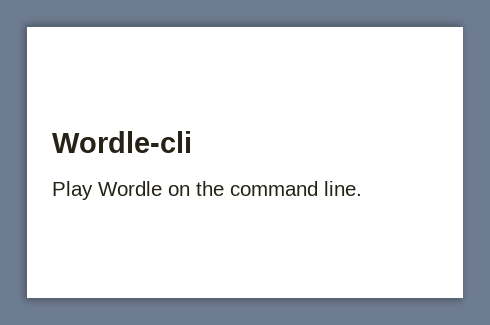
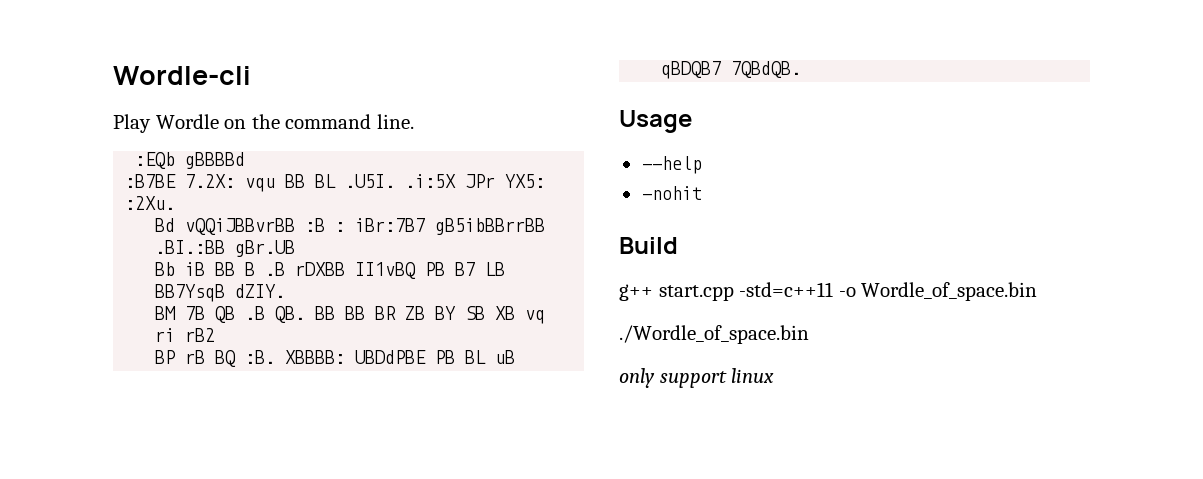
+ :EQb gBBBBd
+ :B7BE 7.2X: vqu BB BL .U5I. .i:5X JPr YX5: :2Xu.
+ Bd vQQiJBBvrBB :B : iBr:7B7 gB5ibBBrrBB .BI.:BB gBr.UB
+ Bb iB BB B .B rDXBB II1vBQ PB B7 LB BB7YsqB dZIY.
+ BM 7B QB .B QB. BB BB BR ZB BY SB XB vq ri rB2
+ BP rB BQ :B. XBBBB: UBDdPBE PB BL uB qBDQB7 7QBdQB.
+ Usage
+ --help
+ -nohit
+ Build
+ g++ start.cpp -std=c++11 -o Wordle_of_space.bin
+ ./Wordle_of_space.bin
+ only support linux

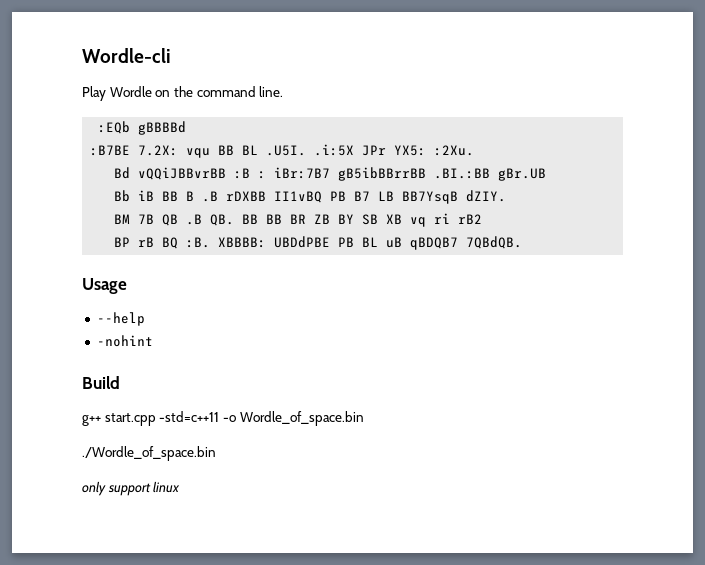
- -nohit
+ -nohint

